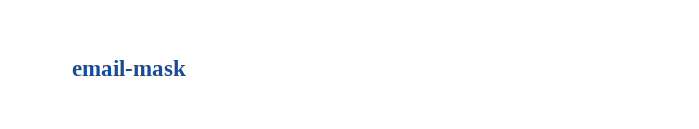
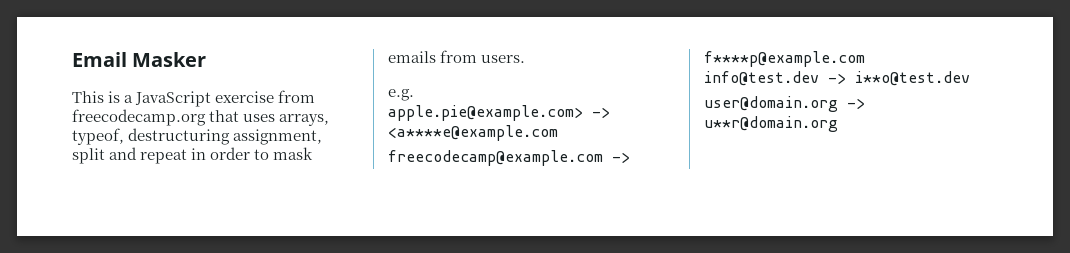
- email-mask
+ Email Masker
+ This is a JavaScript exercise from freecodecamp.org that uses arrays, typeof, destructuring assignment, split and repeat in order to mask emails from users.
+ e.g.
+ apple.pie@example.com> -> <a****e@example.com
+ freecodecamp@example.com -> f****p@example.com
+ info@test.dev -> i**o@test.dev
+ user@domain.org -> u**r@domain.org

